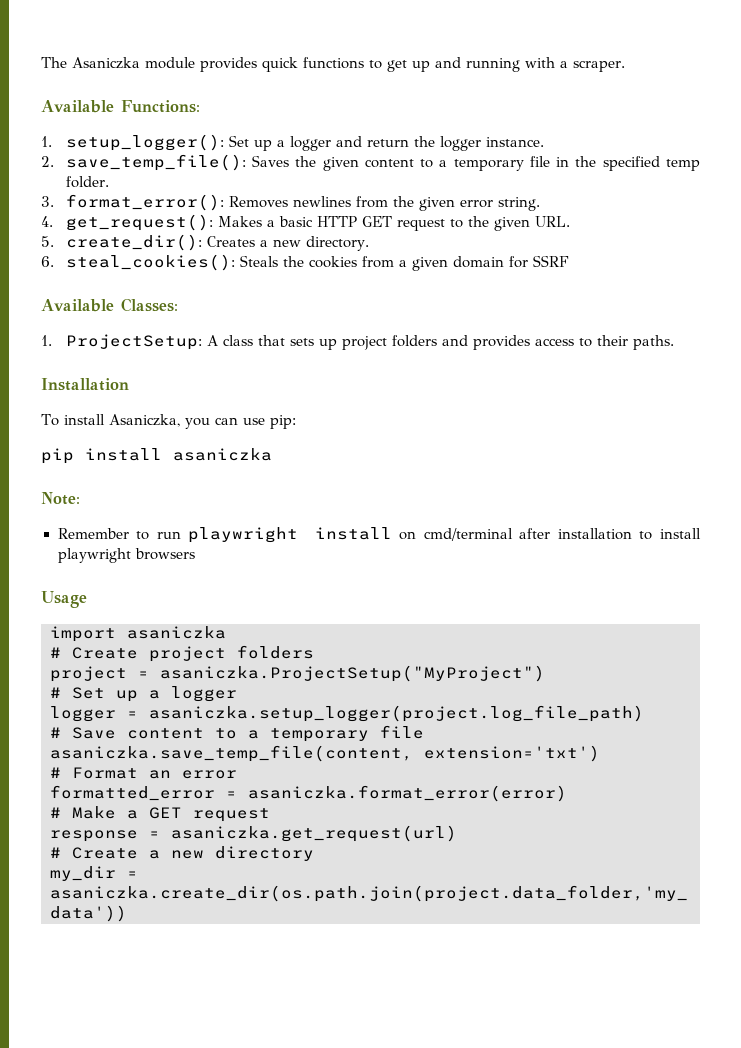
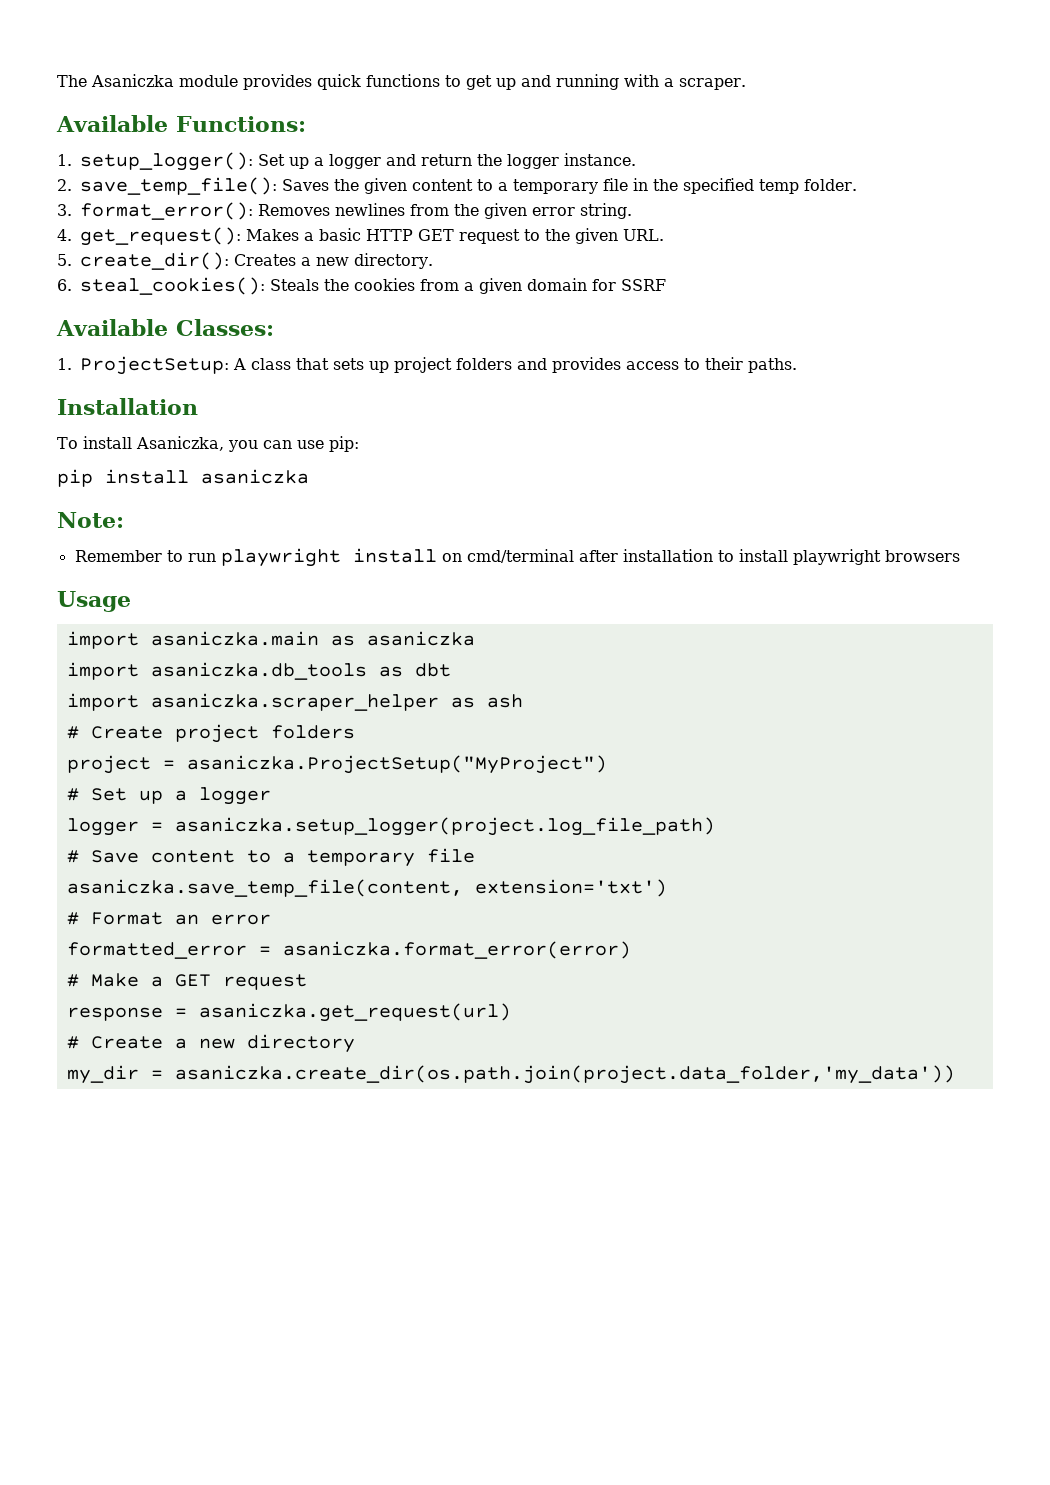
- import asaniczka
+ import asaniczka.main as asaniczka
+ import asaniczka.db_tools as dbt
+ import asaniczka.scraper_helper as ash

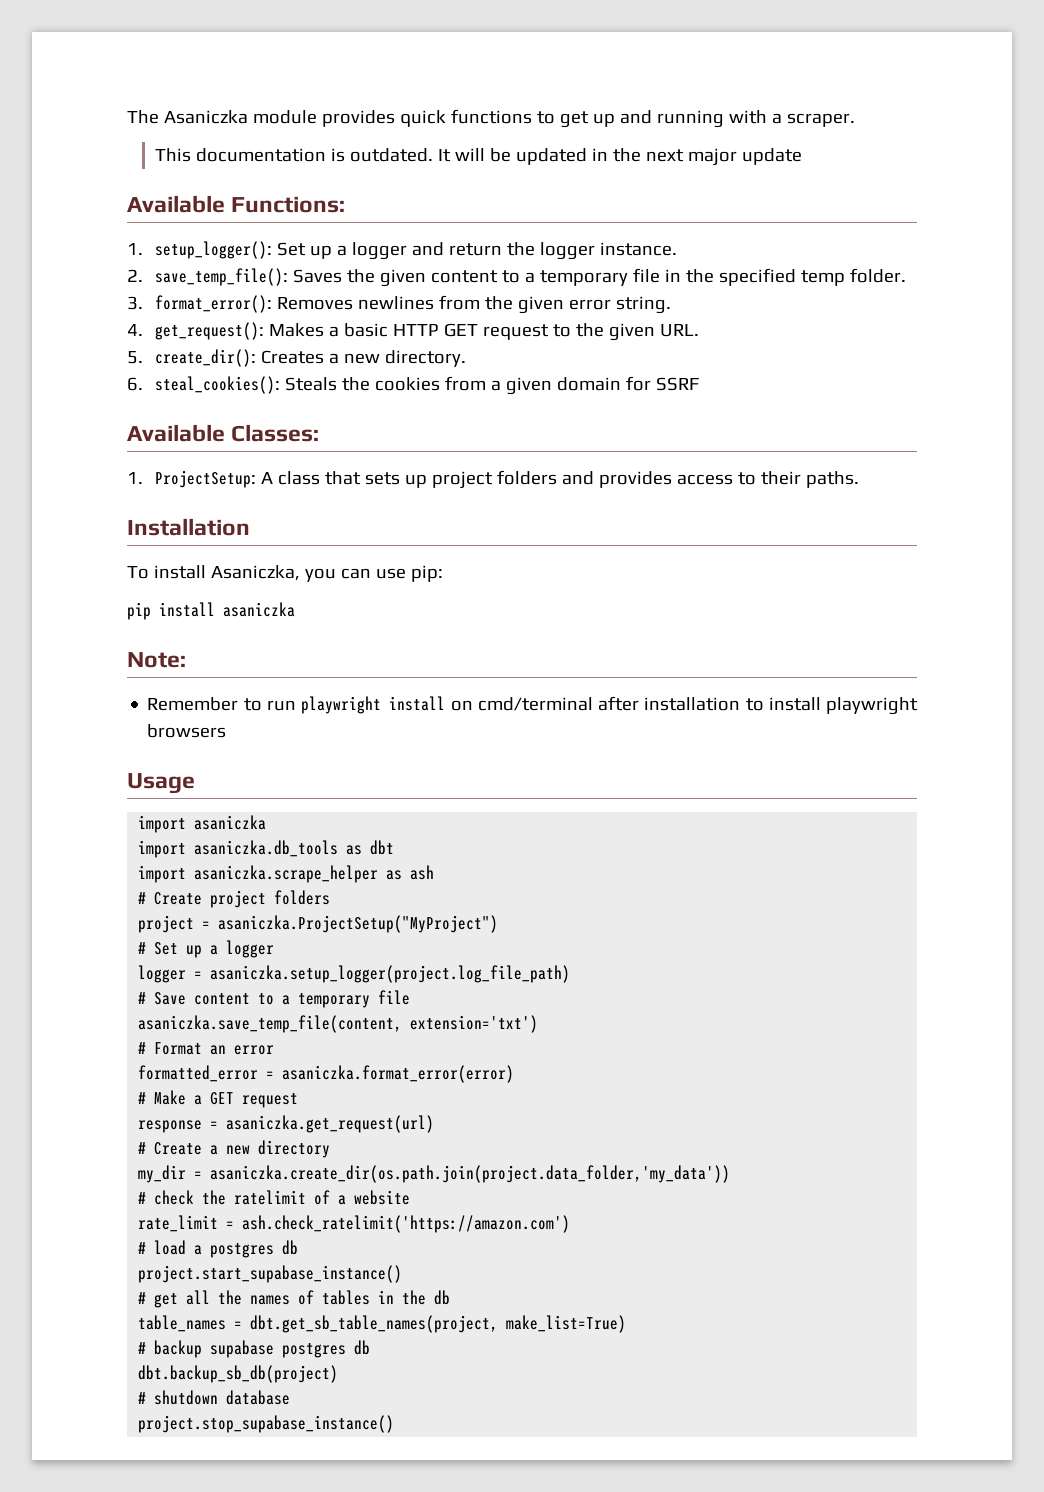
+ This documentation is outdated. It will be updated in the next major update
- import asaniczka.main as asaniczka
+ import asaniczka
- import asaniczka.scraper_helper as ash
+ import asaniczka.scrape_helper as ash
+ # check the ratelimit of a website
+ rate_limit = ash.check_ratelimit('https://amazon.com')
+ # load a postgres db
+ project.start_supabase_instance()
+ # get all the names of tables in the db
+ table_names = dbt.get_sb_table_names(project, make_list=True)
+ # backup supabase postgres db
+ dbt.backup_sb_db(project)
+ # shutdown database
+ project.stop_supabase_instance()

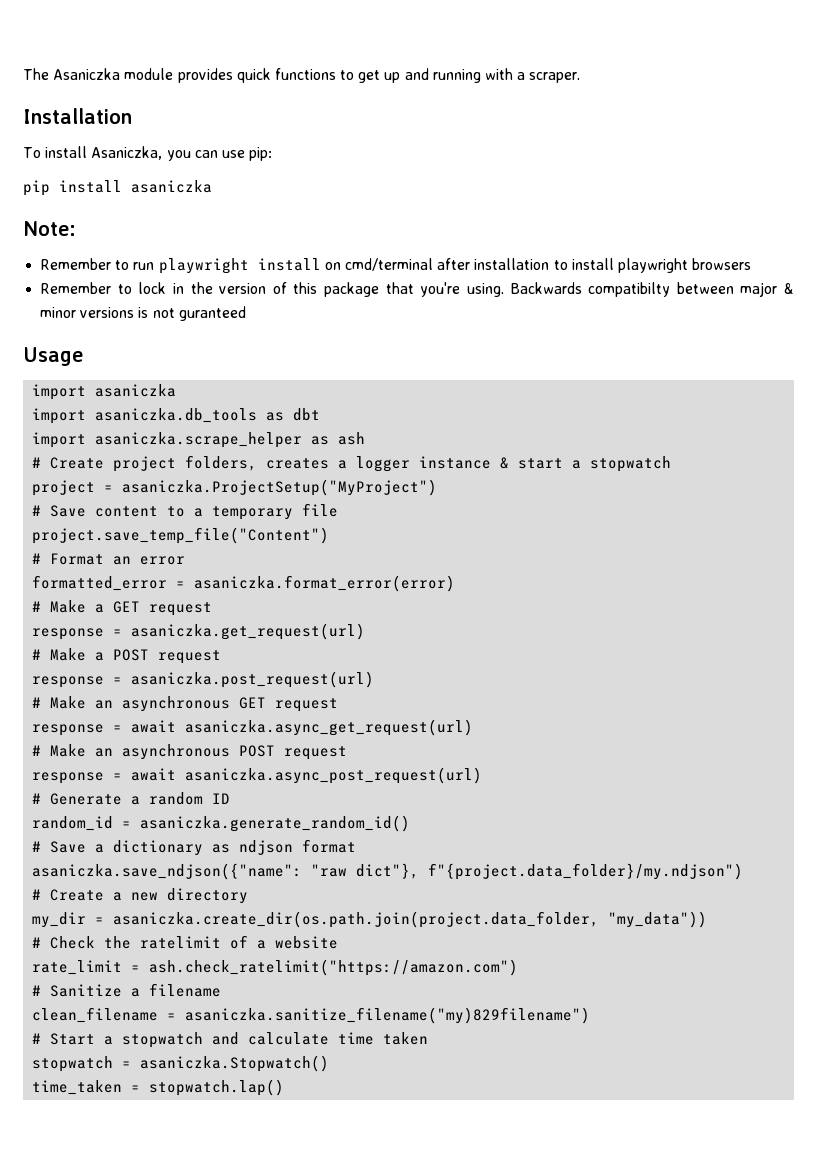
- This documentation is outdated. It will be updated in the next major update
- Available Functions:
- 1. setup_logger(): Set up a logger and return the logger instance.
- 2. save_temp_file(): Saves the given content to a temporary file in the specified temp folder.
- 3. format_error(): Removes newlines from the given error string.
- 4. get_request(): Makes a basic HTTP GET request to the given URL.
- 5. create_dir(): Creates a new directory.
- 6. steal_cookies(): Steals the cookies from a given domain for SSRF
- Available Classes:
- 1. ProjectSetup: A class that sets up project folders and provides access to their paths.
+ Remember to lock in the version of this package that you're using. Backwards compatibilty between major & minor versions is not guranteed
- # Create project folders
+ # Create project folders, creates a logger instance & start a stopwatch
  project = asaniczka.ProjectSetup("MyProject")
- # Set up a logger
- logger = asaniczka.setup_logger(project.log_file_path)
- asaniczka.save_temp_file(content, extension='txt')
+ project.save_temp_file("Content")
+ # Make a POST request
+ response = asaniczka.post_request(url)
+ # Make an asynchronous GET request
+ response = await asaniczka.async_get_request(url)
+ # Make an asynchronous POST request
+ response = await asaniczka.async_post_request(url)
+ # Generate a random ID
+ random_id = asaniczka.generate_random_id()
+ # Save a dictionary as ndjson format
+ asaniczka.save_ndjson({"name": "raw dict"}, f"{project.data_folder}/my.ndjson")
- my_dir = asaniczka.create_dir(os.path.join(project.data_folder,'my_data'))
- # check the ratelimit of a website
+ my_dir = asaniczka.create_dir(os.path.join(project.data_folder, "my_data"))
+ # Check the ratelimit of a website
- rate_limit = ash.check_ratelimit('https://amazon.com')
- # load a postgres db
- project.start_supabase_instance()
- # get all the names of tables in the db
- table_names = dbt.get_sb_table_names(project, make_list=True)
- # backup supabase postgres db
- dbt.backup_sb_db(project)
- # shutdown database
- project.stop_supabase_instance()
+ rate_limit = ash.check_ratelimit("https://amazon.com")
+ # Sanitize a filename
+ clean_filename = asaniczka.sanitize_filename("my)829filename")
+ # Start a stopwatch and calculate time taken
+ stopwatch = asaniczka.Stopwatch()
+ time_taken = stopwatch.lap()

